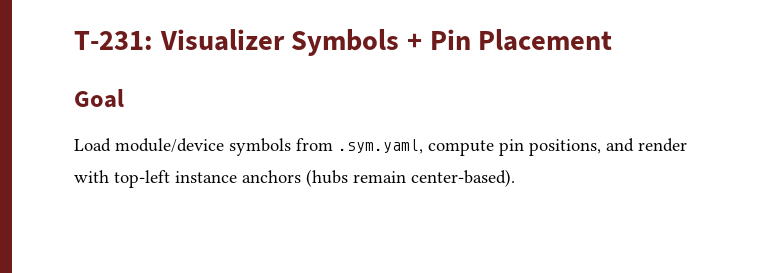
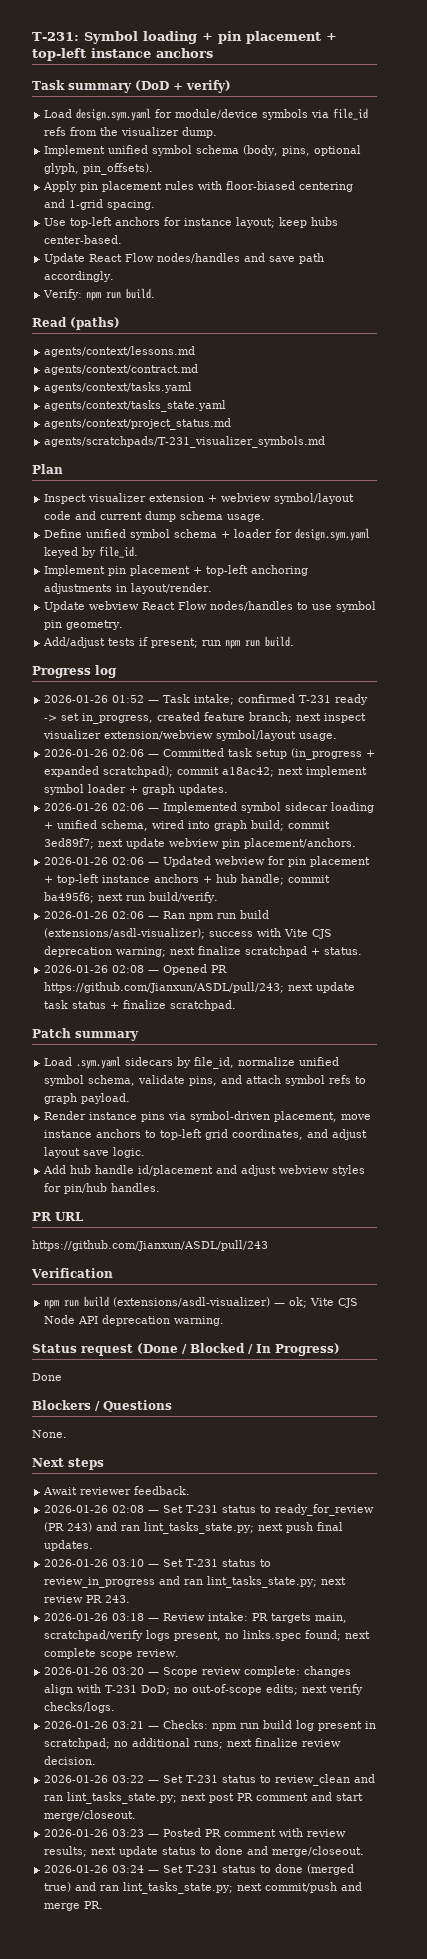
- T-231: Visualizer Symbols + Pin Placement
- Goal
- Load module/device symbols from .sym.yaml, compute pin positions, and render with top-left instance anchors (hubs remain center-based).
+ T-231: Symbol loading + pin placement + top-left instance anchors
+ Task summary (DoD + verify)
+ Load design.sym.yaml for module/device symbols via file_id refs from the visualizer dump.
+ Implement unified symbol schema (body, pins, optional glyph, pin_offsets).
+ Apply pin placement rules with floor-biased centering and 1-grid spacing.
+ Use top-left anchors for instance layout; keep hubs center-based.
+ Update React Flow nodes/handles and save path accordingly.
+ Verify: npm run build.
+ Read (paths)
+ agents/context/lessons.md
+ agents/context/contract.md
+ agents/context/tasks.yaml
+ agents/context/tasks_state.yaml
+ agents/context/project_status.md
+ agents/scratchpads/T-231_visualizer_symbols.md
+ Plan
+ Inspect visualizer extension + webview symbol/layout code and current dump schema usage.
+ Define unified symbol schema + loader for design.sym.yaml keyed by file_id.
+ Implement pin placement + top-left anchoring adjustments in layout/render.
+ Update webview React Flow nodes/handles to use symbol pin geometry.
+ Add/adjust tests if present; run npm run build.
+ Progress log
+ 2026-01-26 01:52 — Task intake; confirmed T-231 ready -> set in_progress, created feature branch; next inspect visualizer extension/webview symbol/layout usage.
+ 2026-01-26 02:06 — Committed task setup (in_progress + expanded scratchpad); commit a18ac42; next implement symbol loader + graph updates.
+ 2026-01-26 02:06 — Implemented symbol sidecar loading + unified schema, wired into graph build; commit 3ed89f7; next update webview pin placement/anchors.
+ 2026-01-26 02:06 — Updated webview for pin placement + top-left instance anchors + hub handle; commit ba495f6; next run build/verify.
+ 2026-01-26 02:06 — Ran npm run build (extensions/asdl-visualizer); success with Vite CJS deprecation warning; next finalize scratchpad + status.
+ 2026-01-26 02:08 — Opened PR https://github.com/Jianxun/ASDL/pull/243; next update task status + finalize scratchpad.
+ Patch summary
+ Load .sym.yaml sidecars by file_id, normalize unified symbol schema, validate pins, and attach symbol refs to graph payload.
+ Render instance pins via symbol-driven placement, move instance anchors to top-left grid coordinates, and adjust layout save logic.
+ Add hub handle id/placement and adjust webview styles for pin/hub handles.
+ PR URL
+ https://github.com/Jianxun/ASDL/pull/243
+ Verification
+ npm run build (extensions/asdl-visualizer) — ok; Vite CJS Node API deprecation warning.
+ Status request (Done / Blocked / In Progress)
+ Done
+ Blockers / Questions
+ None.
+ Next steps
+ Await reviewer feedback.
+ 2026-01-26 02:08 — Set T-231 status to ready_for_review (PR 243) and ran lint_tasks_state.py; next push final updates.
+ 2026-01-26 03:10 — Set T-231 status to review_in_progress and ran lint_tasks_state.py; next review PR 243.
+ 2026-01-26 03:18 — Review intake: PR targets main, scratchpad/verify logs present, no links.spec found; next complete scope review.
+ 2026-01-26 03:20 — Scope review complete: changes align with T-231 DoD; no out-of-scope edits; next verify checks/logs.
+ 2026-01-26 03:21 — Checks: npm run build log present in scratchpad; no additional runs; next finalize review decision.
+ 2026-01-26 03:22 — Set T-231 status to review_clean and ran lint_tasks_state.py; next post PR comment and start merge/closeout.
+ 2026-01-26 03:23 — Posted PR comment with review results; next update status to done and merge/closeout.
+ 2026-01-26 03:24 — Set T-231 status to done (merged true) and ran lint_tasks_state.py; next commit/push and merge PR.

